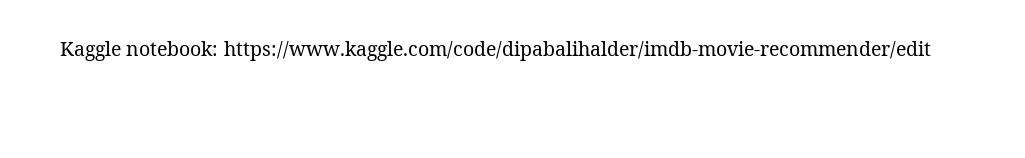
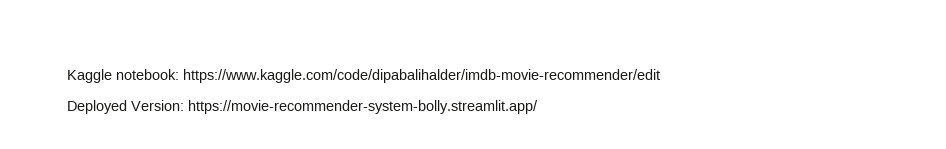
+ Deployed Version: https://movie-recommender-system-bolly.streamlit.app/

